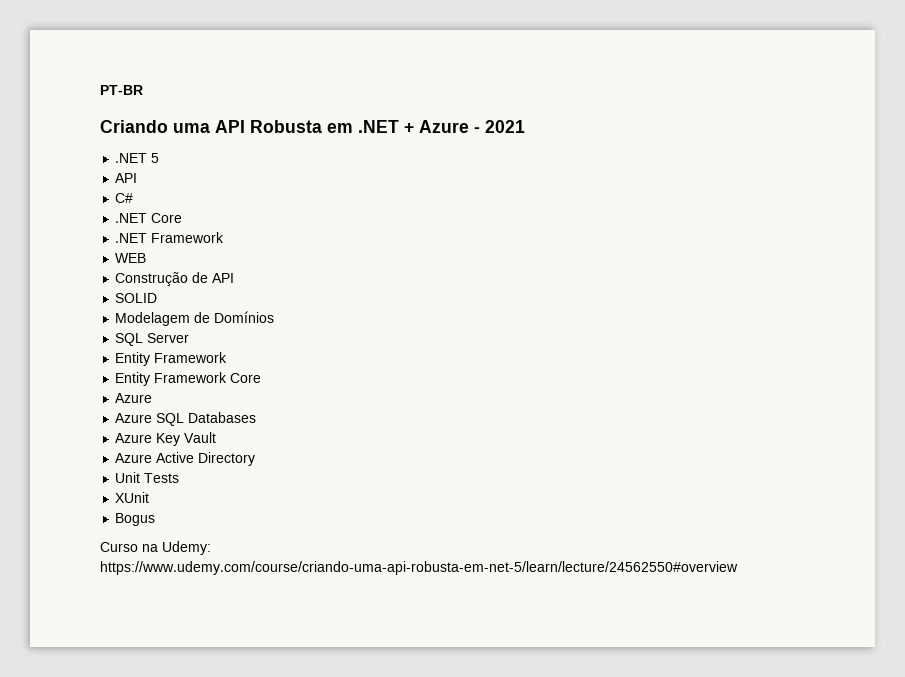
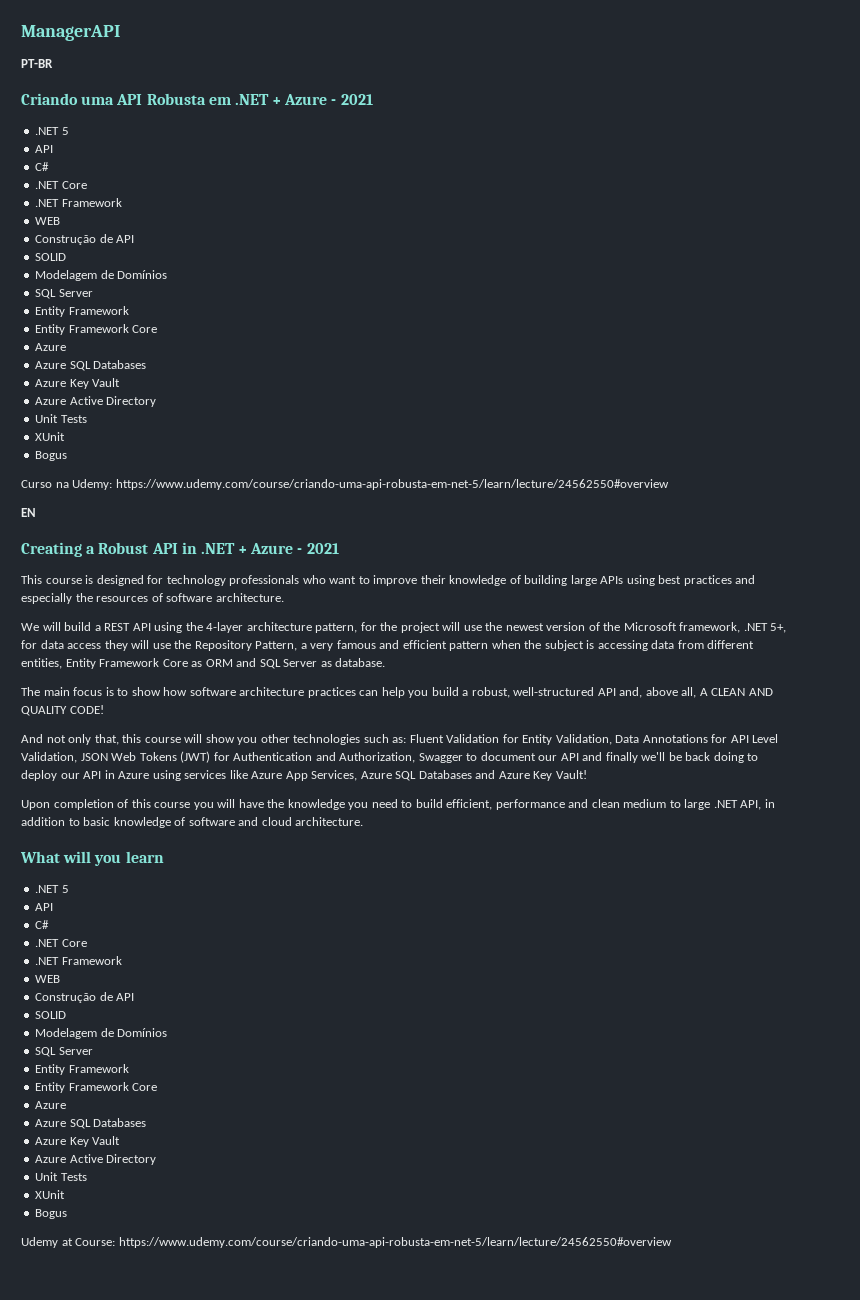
+ ManagerAPI
+ EN
+ Creating a Robust API in .NET + Azure - 2021
+ This course is designed for technology professionals who want to improve their knowledge of building large APIs using best practices and especially the resources of software architecture.
+ We will build a REST API using the 4-layer architecture pattern, for the project will use the newest version of the Microsoft framework, .NET 5+, for data access they will use the Repository Pattern, a very famous and efficient pattern when the subject is accessing data from different entities, Entity Framework Core as ORM and SQL Server as database.
+ The main focus is to show how software architecture practices can help you build a robust, well-structured API and, above all, A CLEAN AND QUALITY CODE!
+ And not only that, this course will show you other technologies such as: Fluent Validation for Entity Validation, Data Annotations for API Level Validation, JSON Web Tokens (JWT) for Authentication and Authorization, Swagger to document our API and finally we'll be back doing to deploy our API in Azure using services like Azure App Services, Azure SQL Databases and Azure Key Vault!
+ Upon completion of this course you will have the knowledge you need to build efficient, performance and clean medium to large .NET API, in addition to basic knowledge of software and cloud architecture.
+ What will you learn
+ .NET 5
+ API
+ C#
+ .NET Core
+ .NET Framework
+ WEB
+ Construção de API
+ SOLID
+ Modelagem de Domínios
+ SQL Server
+ Entity Framework
+ Entity Framework Core
+ Azure
+ Azure SQL Databases
+ Azure Key Vault
+ Azure Active Directory
+ Unit Tests
+ XUnit
+ Bogus
+ Udemy at Course: https://www.udemy.com/course/criando-uma-api-robusta-em-net-5/learn/lecture/24562550#overview

